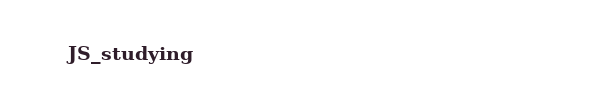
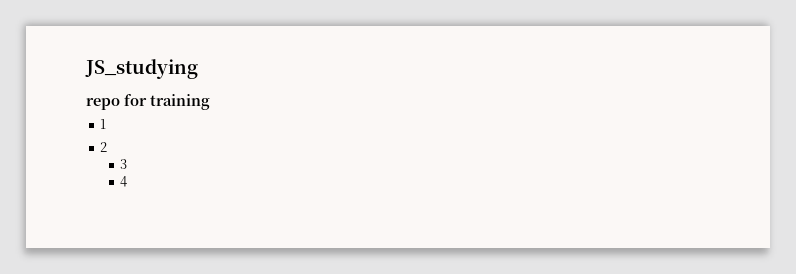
+ repo for training
+ 1
+ 2
+ 3
+ 4

